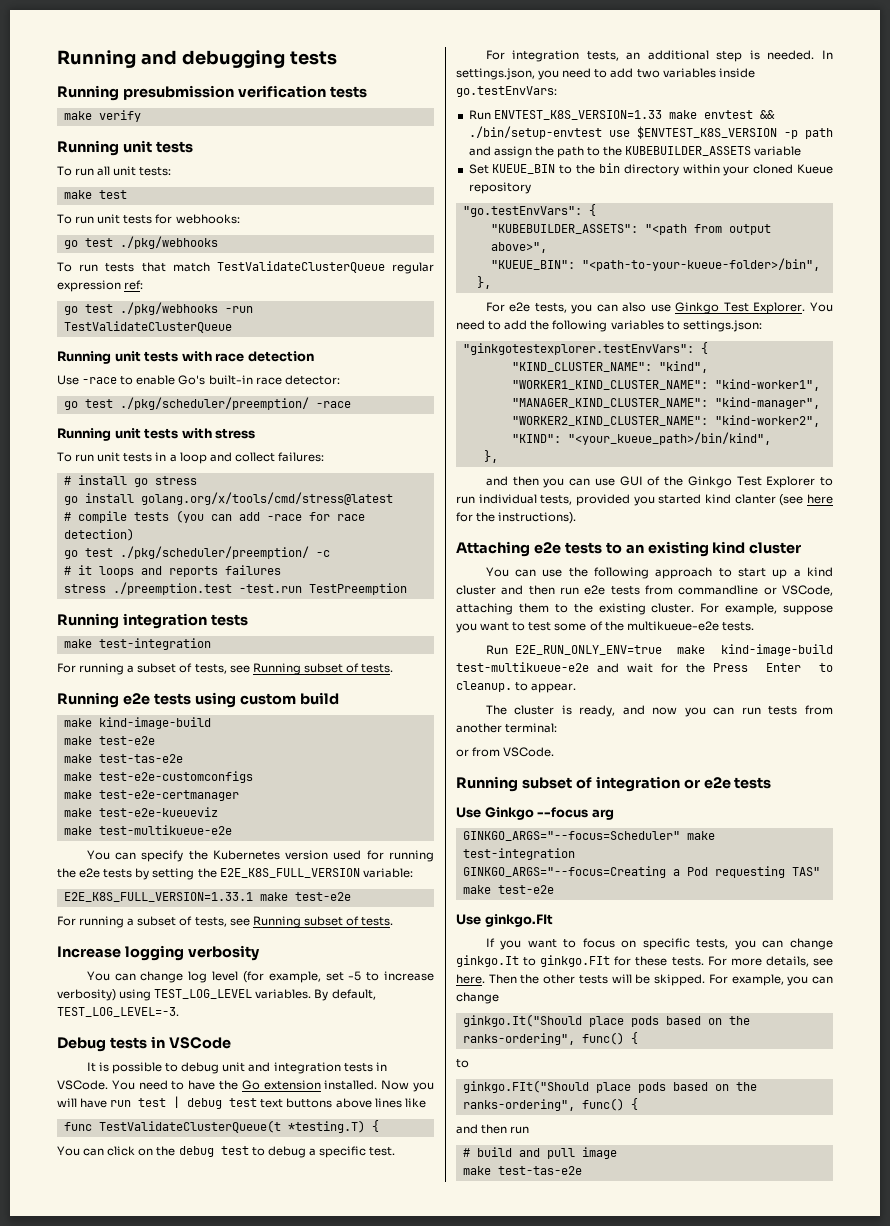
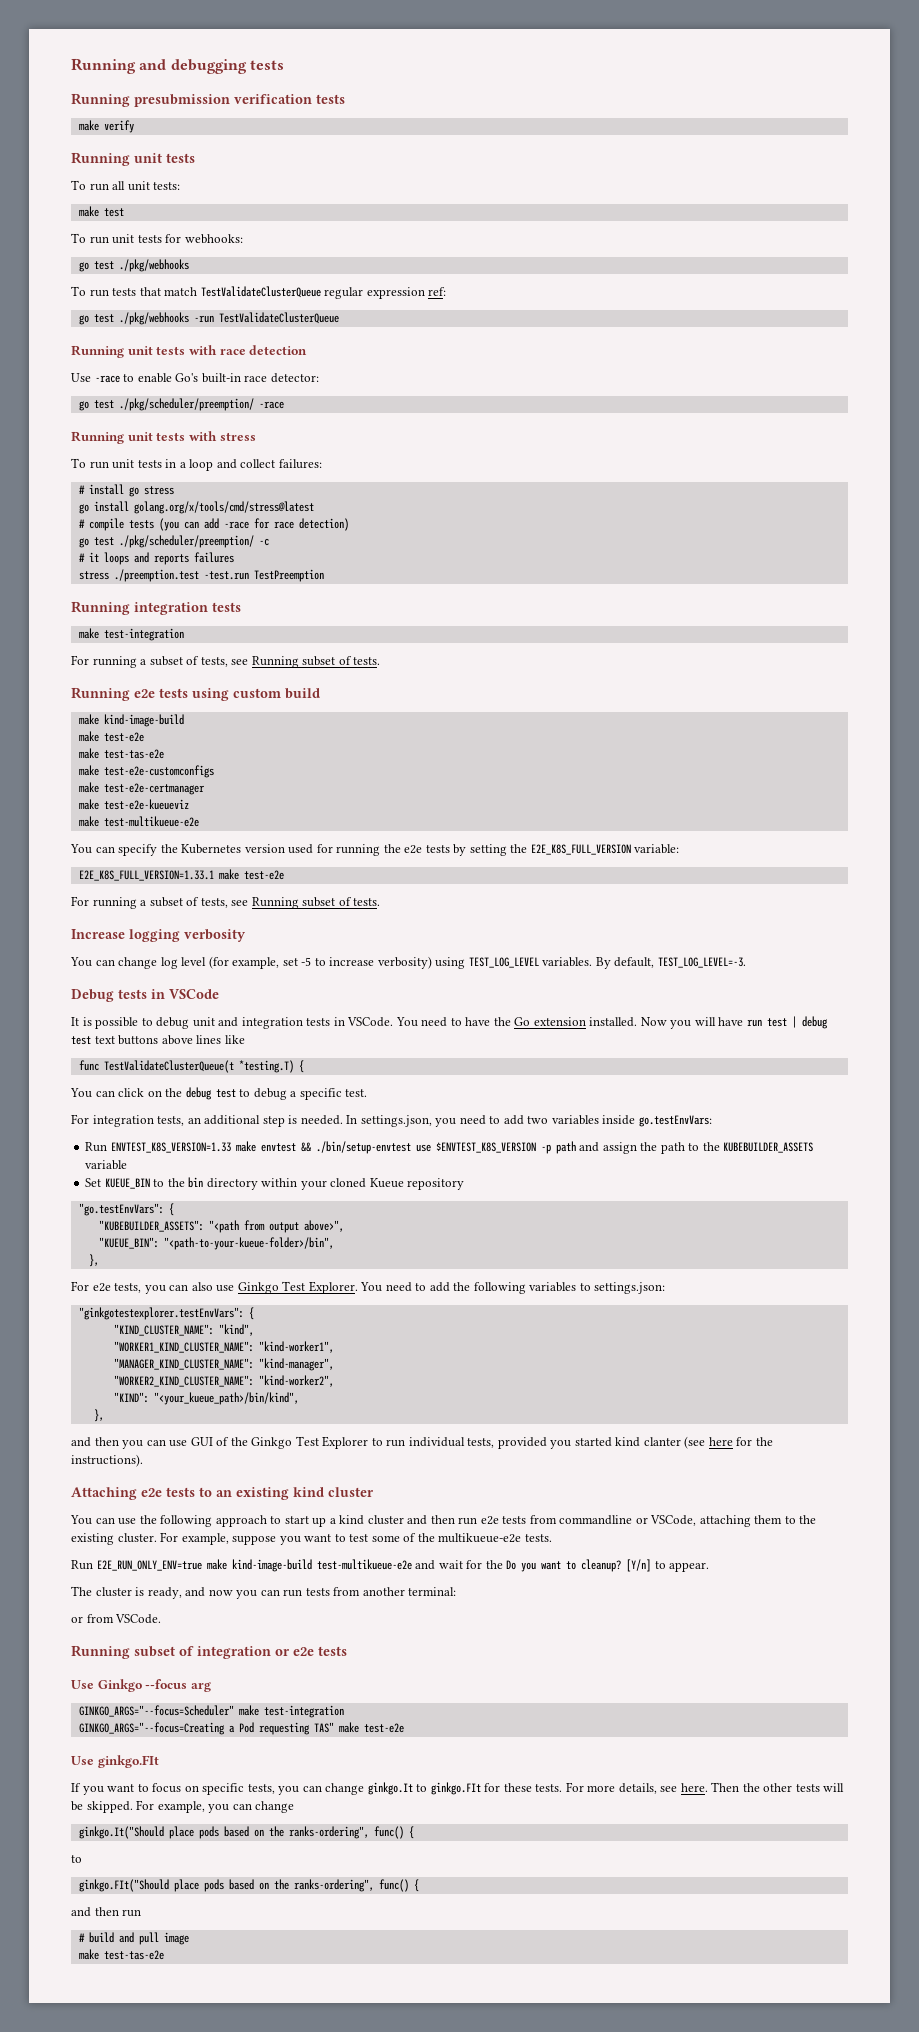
- Run E2E_RUN_ONLY_ENV=true make kind-image-build test-multikueue-e2e and wait for the Press Enter to cleanup. to appear.
+ Run E2E_RUN_ONLY_ENV=true make kind-image-build test-multikueue-e2e and wait for the Do you want to cleanup? [Y/n] to appear.

